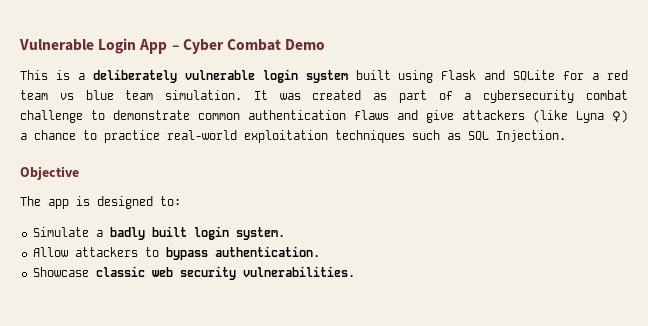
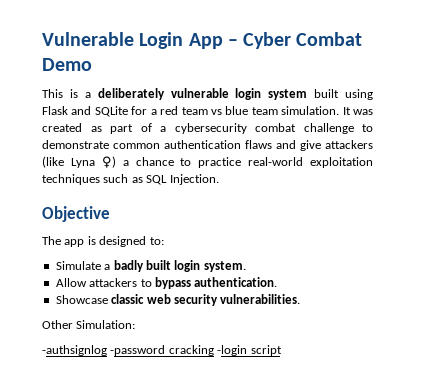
+ Other Simulation:
+ -authsignlog -password cracking -login script

